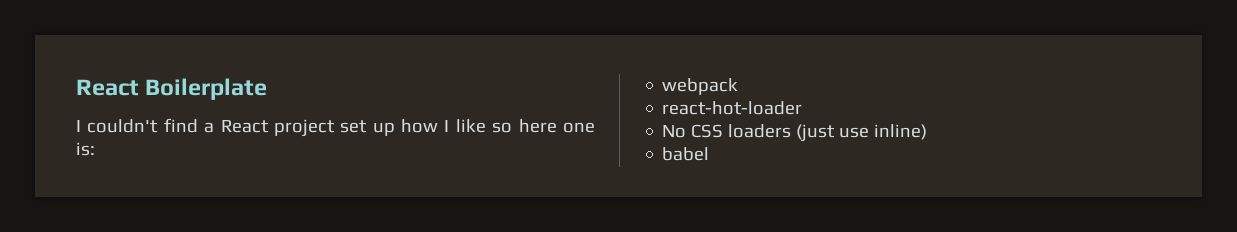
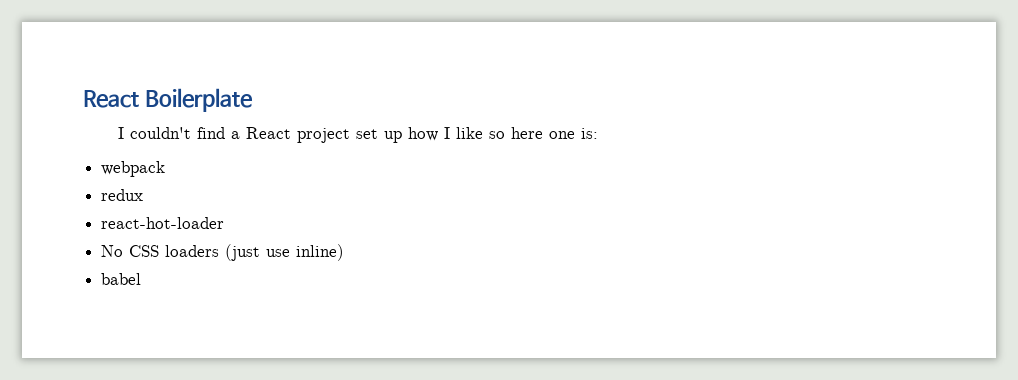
+ redux

